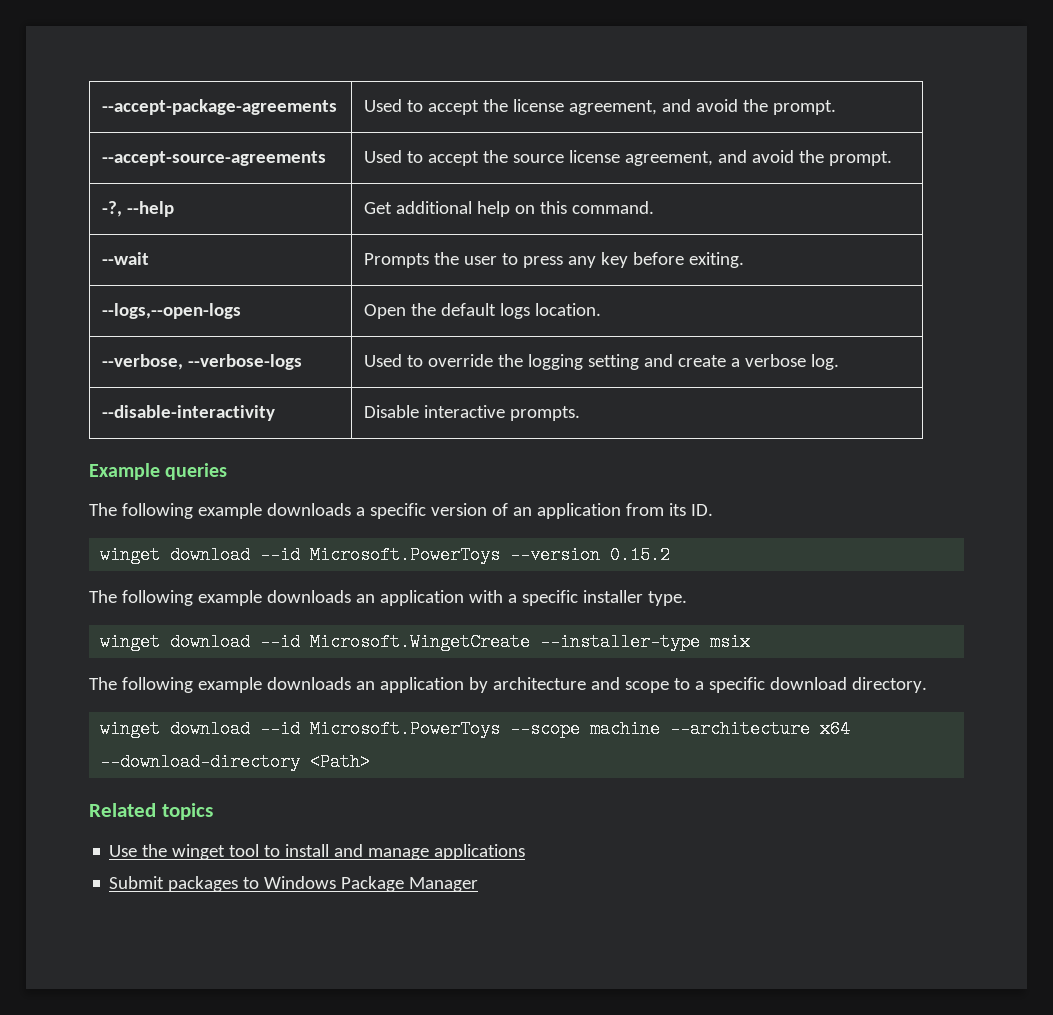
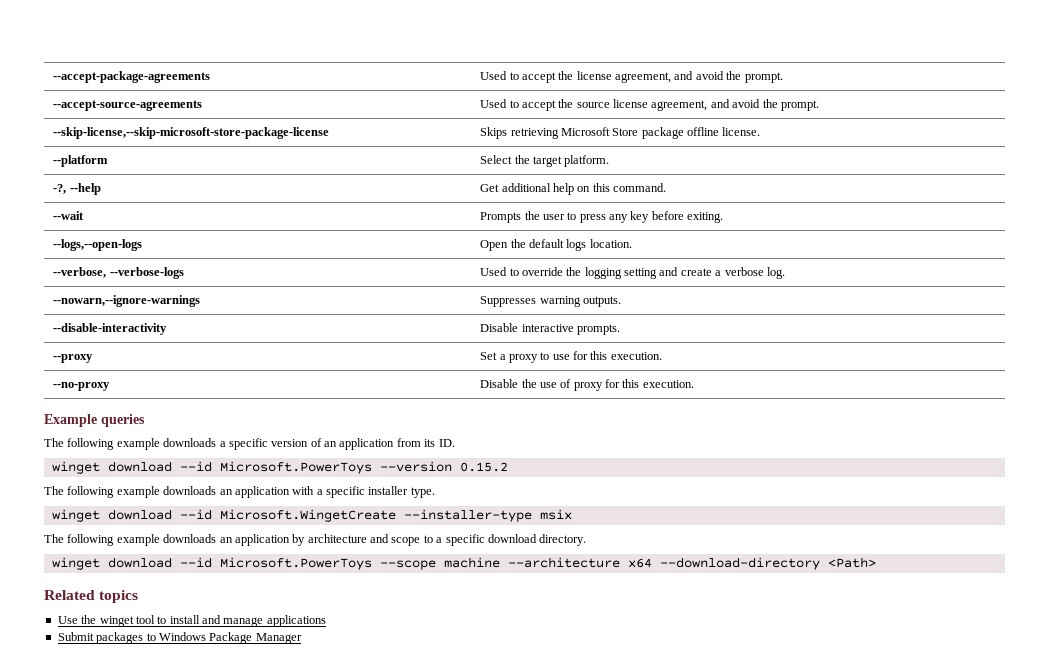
+ --skip-license,--skip-microsoft-store-package-license | Skips retrieving Microsoft Store package offline license.
+ --platform | Select the target platform.
+ --nowarn,--ignore-warnings | Suppresses warning outputs.
+ --proxy | Set a proxy to use for this execution.
+ --no-proxy | Disable the use of proxy for this execution.

